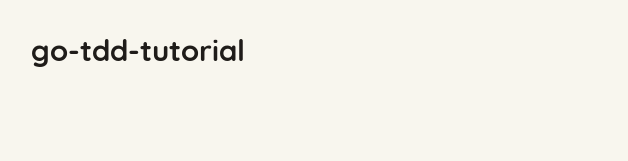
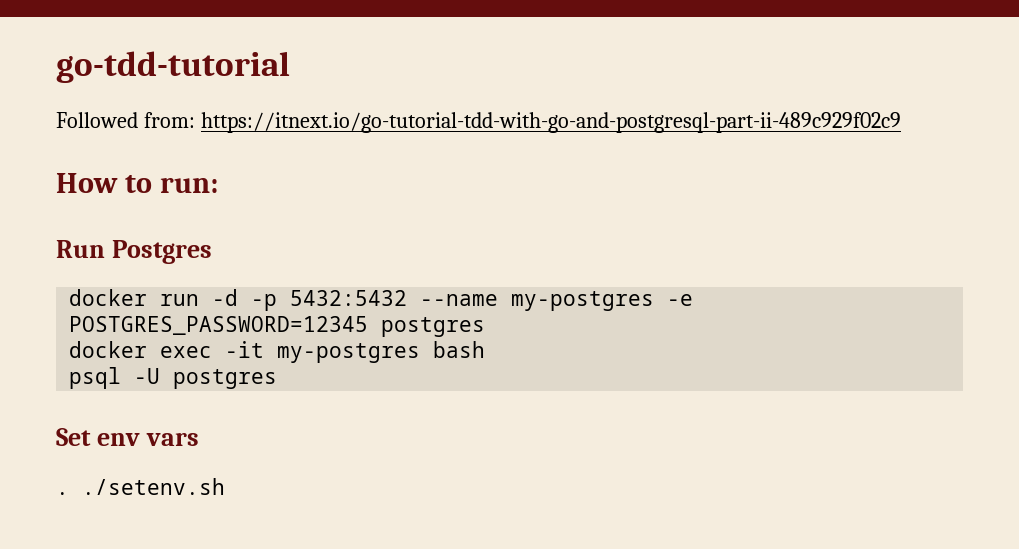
+ Followed from: https://itnext.io/go-tutorial-tdd-with-go-and-postgresql-part-ii-489c929f02c9
+ How to run:
+ Run Postgres
+ docker run -d -p 5432:5432 --name my-postgres -e POSTGRES_PASSWORD=12345 postgres
+ docker exec -it my-postgres bash
+ psql -U postgres
+ Set env vars
+ . ./setenv.sh

